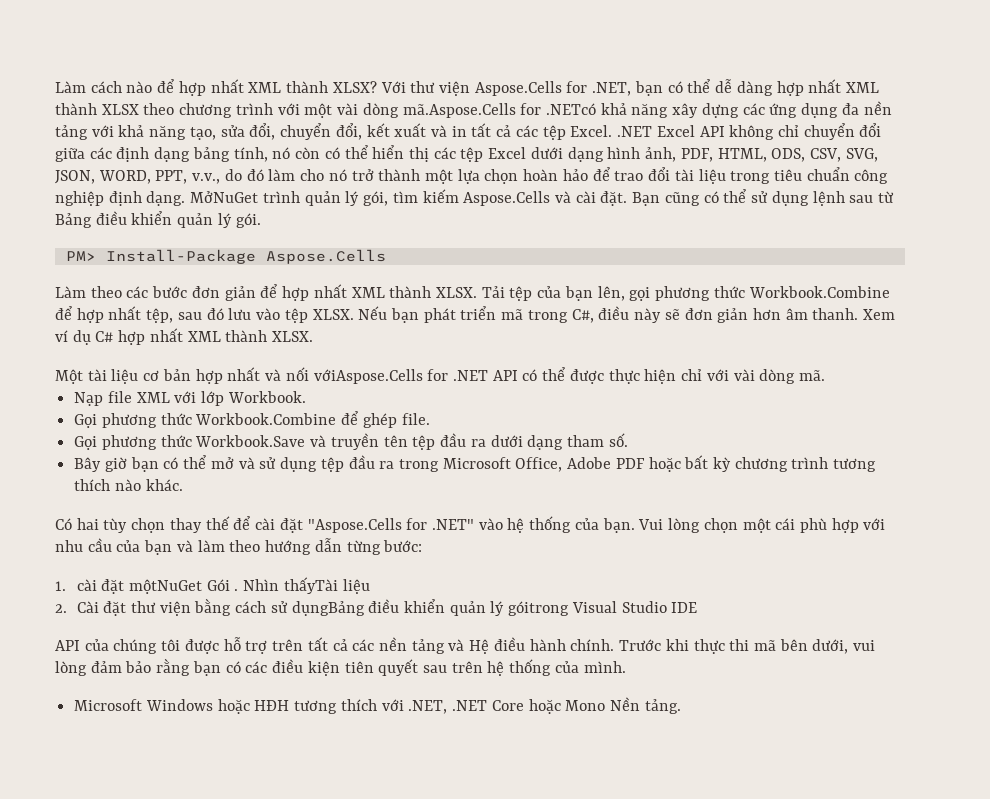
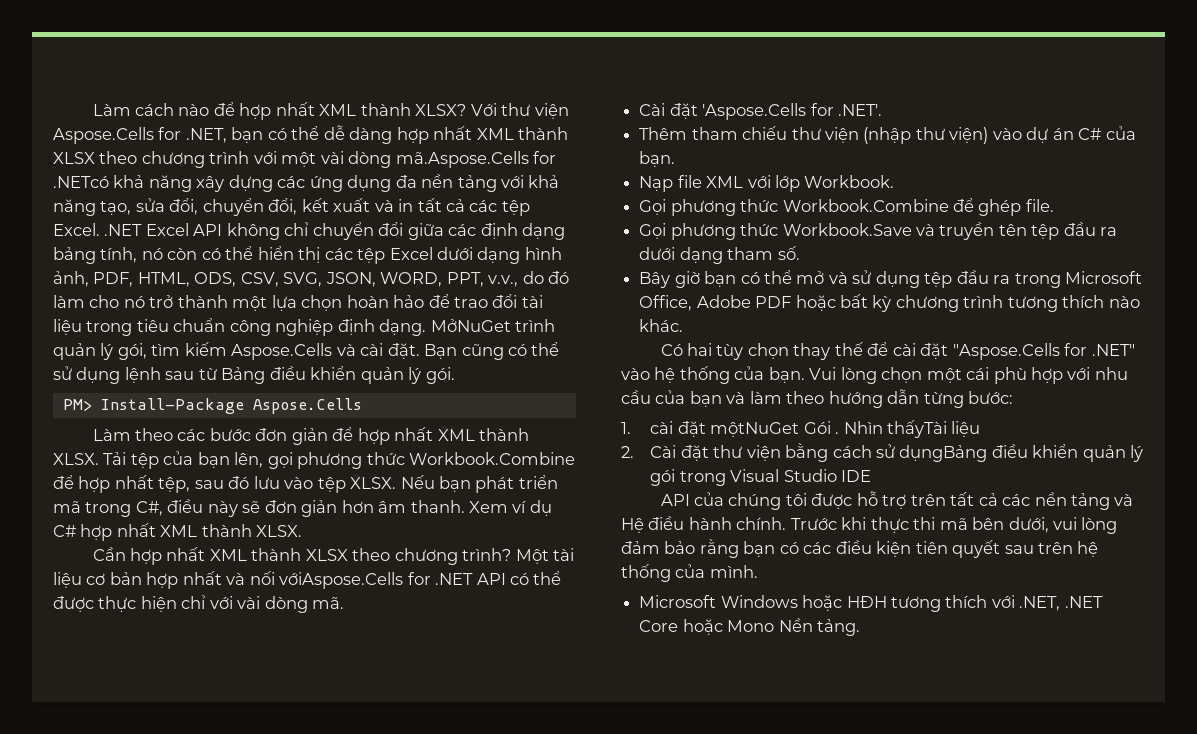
+ Cần hợp nhất XML thành XLSX theo chương trình?
+ Cài đặt 'Aspose.Cells for .NET'.
+ Thêm tham chiếu thư viện (nhập thư viện) vào dự án C# của bạn.
- 2. Cài đặt thư viện bằng cách sử dụngBảng điều khiển quản lý góitrong Visual Studio IDE
+ 2. Cài đặt thư viện bằng cách sử dụngBảng điều khiển quản lý gói trong Visual Studio IDE

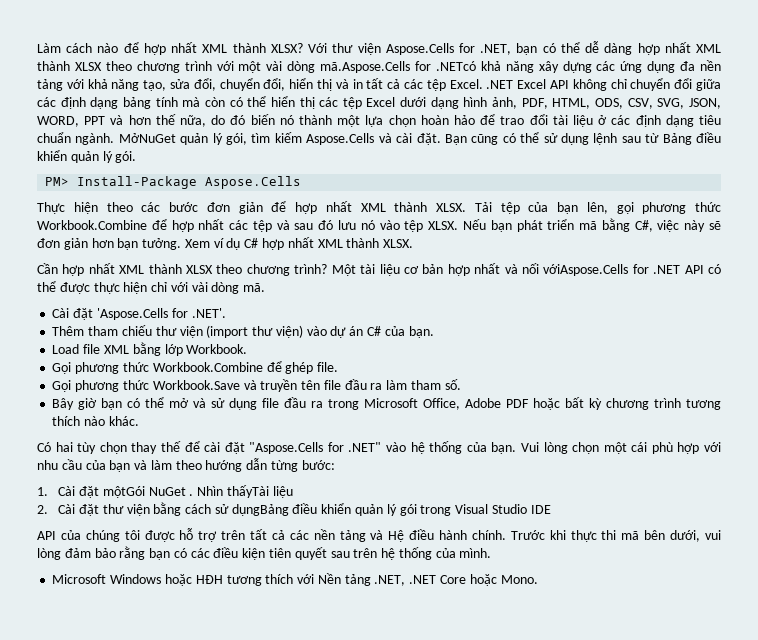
- Với thư viện Aspose.Cells for .NET, bạn có thể dễ dàng hợp nhất XML thành XLSX theo chương trình với một vài dòng mã.Aspose.Cells for .NETcó khả năng xây dựng các ứng dụng đa nền tảng với khả năng tạo, sửa đổi, chuyển đổi, kết xuất và in tất cả các tệp Excel. .NET Excel API không chỉ chuyển đổi giữa các định dạng bảng tính, nó còn có thể hiển thị các tệp Excel dưới dạng hình ảnh, PDF, HTML, ODS, CSV, SVG, JSON, WORD, PPT, v.v., do đó làm cho nó trở thành một lựa chọn hoàn hảo để trao đổi tài liệu trong tiêu chuẩn công nghiệp định dạng. MởNuGet trình quản lý gói, tìm kiếm Aspose.Cells và cài đặt.
+ Với thư viện Aspose.Cells for .NET, bạn có thể dễ dàng hợp nhất XML thành XLSX theo chương trình với một vài dòng mã.Aspose.Cells for .NETcó khả năng xây dựng các ứng dụng đa nền tảng với khả năng tạo, sửa đổi, chuyển đổi, hiển thị và in tất cả các tệp Excel. .NET Excel API không chỉ chuyển đổi giữa các định dạng bảng tính mà còn có thể hiển thị các tệp Excel dưới dạng hình ảnh, PDF, HTML, ODS, CSV, SVG, JSON, WORD, PPT và hơn thế nữa, do đó biến nó thành một lựa chọn hoàn hảo để trao đổi tài liệu ở các định dạng tiêu chuẩn ngành. MởNuGet quản lý gói, tìm kiếm Aspose.Cells và cài đặt.
- Làm theo các bước đơn giản để hợp nhất XML thành XLSX.
+ Thực hiện theo các bước đơn giản để hợp nhất XML thành XLSX.
- Tải tệp của bạn lên, gọi phương thức Workbook.Combine để hợp nhất tệp, sau đó lưu vào tệp XLSX.
+ Tải tệp của bạn lên, gọi phương thức Workbook.Combine để hợp nhất các tệp và sau đó lưu nó vào tệp XLSX.
- Nếu bạn phát triển mã trong C#, điều này sẽ đơn giản hơn âm thanh.
+ Nếu bạn phát triển mã bằng C#, việc này sẽ đơn giản hơn bạn tưởng.
- Thêm tham chiếu thư viện (nhập thư viện) vào dự án C# của bạn.
+ Thêm tham chiếu thư viện (import thư viện) vào dự án C# của bạn.
- Nạp file XML với lớp Workbook.
+ Load file XML bằng lớp Workbook.
- Gọi phương thức Workbook.Save và truyền tên tệp đầu ra dưới dạng tham số.
+ Gọi phương thức Workbook.Save và truyền tên file đầu ra làm tham số.
- Bây giờ bạn có thể mở và sử dụng tệp đầu ra trong Microsoft Office, Adobe PDF hoặc bất kỳ chương trình tương thích nào khác.
+ Bây giờ bạn có thể mở và sử dụng file đầu ra trong Microsoft Office, Adobe PDF hoặc bất kỳ chương trình tương thích nào khác.
- 1. cài đặt mộtNuGet Gói .
+ 1. Cài đặt mộtGói NuGet .
- Microsoft Windows hoặc HĐH tương thích với .NET, .NET Core hoặc Mono Nền tảng.
+ Microsoft Windows hoặc HĐH tương thích với Nền tảng .NET, .NET Core hoặc Mono.

